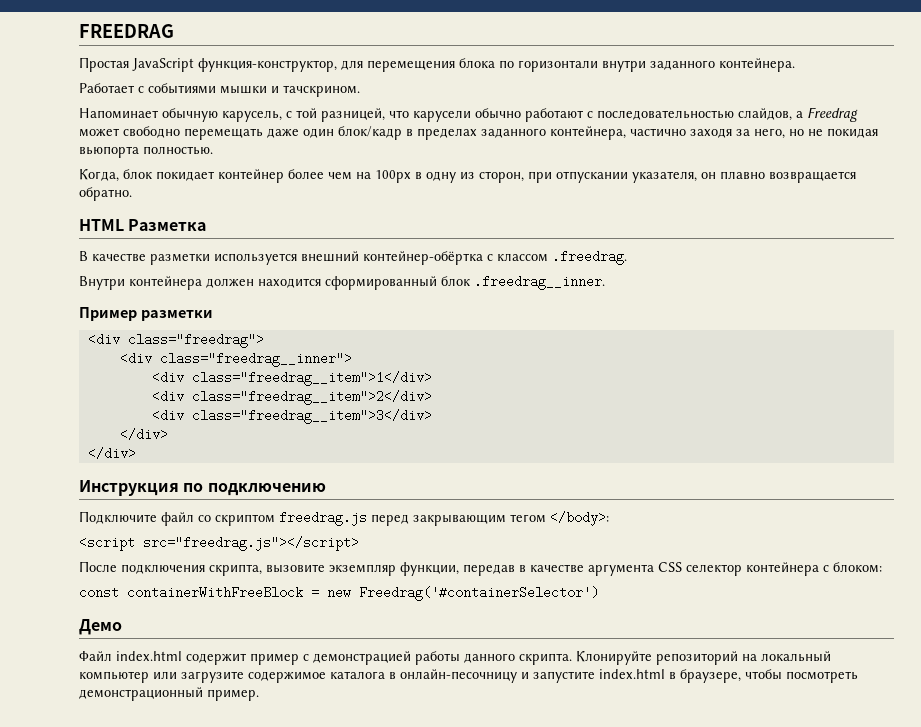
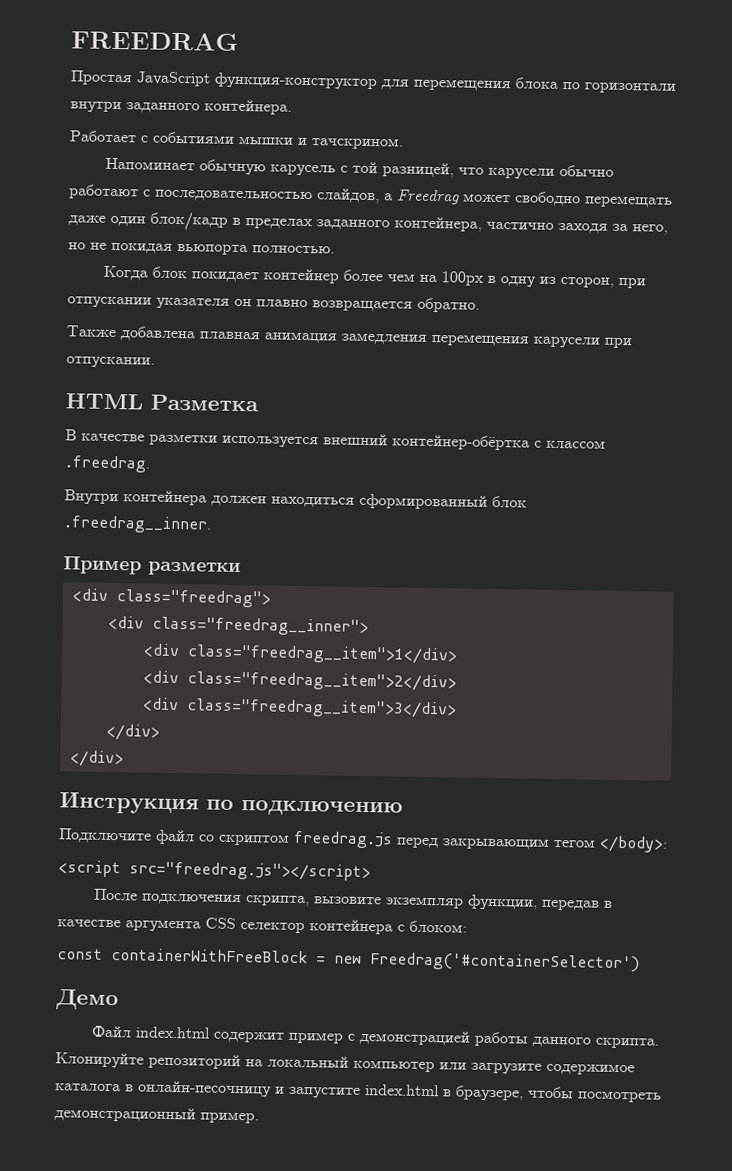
- Простая JavaScript функция-конструктор, для перемещения блока по горизонтали внутри заданного контейнера.
+ Простая JavaScript функция-конструктор для перемещения блока по горизонтали внутри заданного контейнера.
- Напоминает обычную карусель, с той разницей, что карусели обычно работают с последовательностью слайдов, а Freedrag может свободно перемещать даже один блок/кадр в пределах заданного контейнера, частично заходя за него, но не покидая вьюпорта полностью.
+ Напоминает обычную карусель с той разницей, что карусели обычно работают с последовательностью слайдов, а Freedrag может свободно перемещать даже один блок/кадр в пределах заданного контейнера, частично заходя за него, но не покидая вьюпорта полностью.
- Когда, блок покидает контейнер более чем на 100px в одну из сторон, при отпускании указателя, он плавно возвращается обратно.
+ Когда блок покидает контейнер более чем на 100px в одну из сторон, при отпускании указателя он плавно возвращается обратно.
+ Также добавлена плавная анимация замедления перемещения карусели при отпускании.
- Внутри контейнера должен находится сформированный блок .freedrag__inner.
+ Внутри контейнера должен находиться сформированный блок .freedrag__inner.

